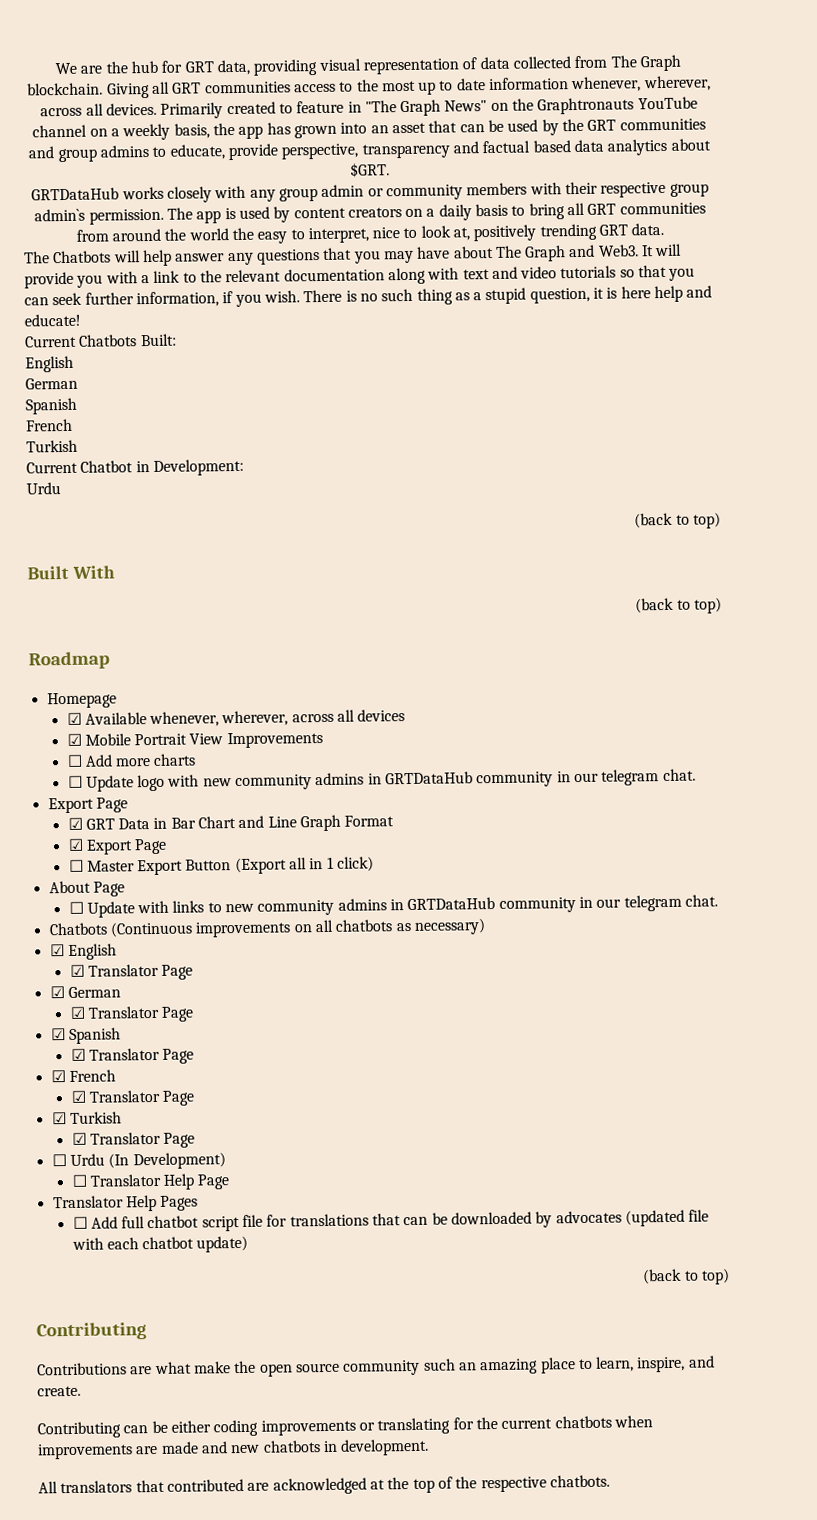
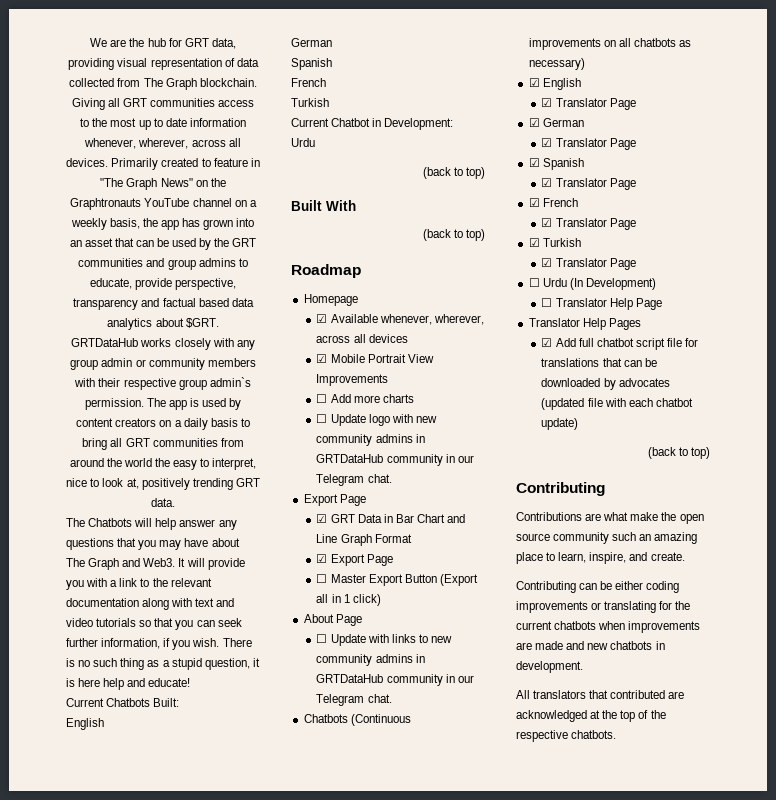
- ☐ Update logo with new community admins in GRTDataHub community in our telegram chat.
+ ☐ Update logo with new community admins in GRTDataHub community in our Telegram chat.
- ☐ Update with links to new community admins in GRTDataHub community in our telegram chat.
+ ☐ Update with links to new community admins in GRTDataHub community in our Telegram chat.
- ☐ Add full chatbot script file for translations that can be downloaded by advocates (updated file with each chatbot update)
+ ☑ Add full chatbot script file for translations that can be downloaded by advocates (updated file with each chatbot update)

